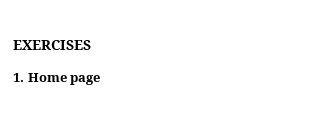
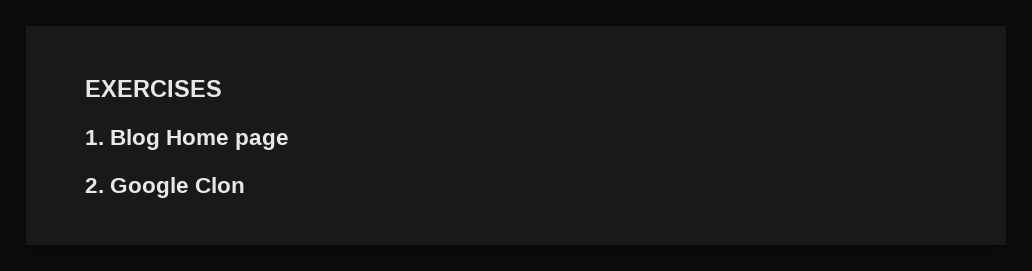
- 1. Home page
+ 1. Blog Home page
+ 2. Google Clon

